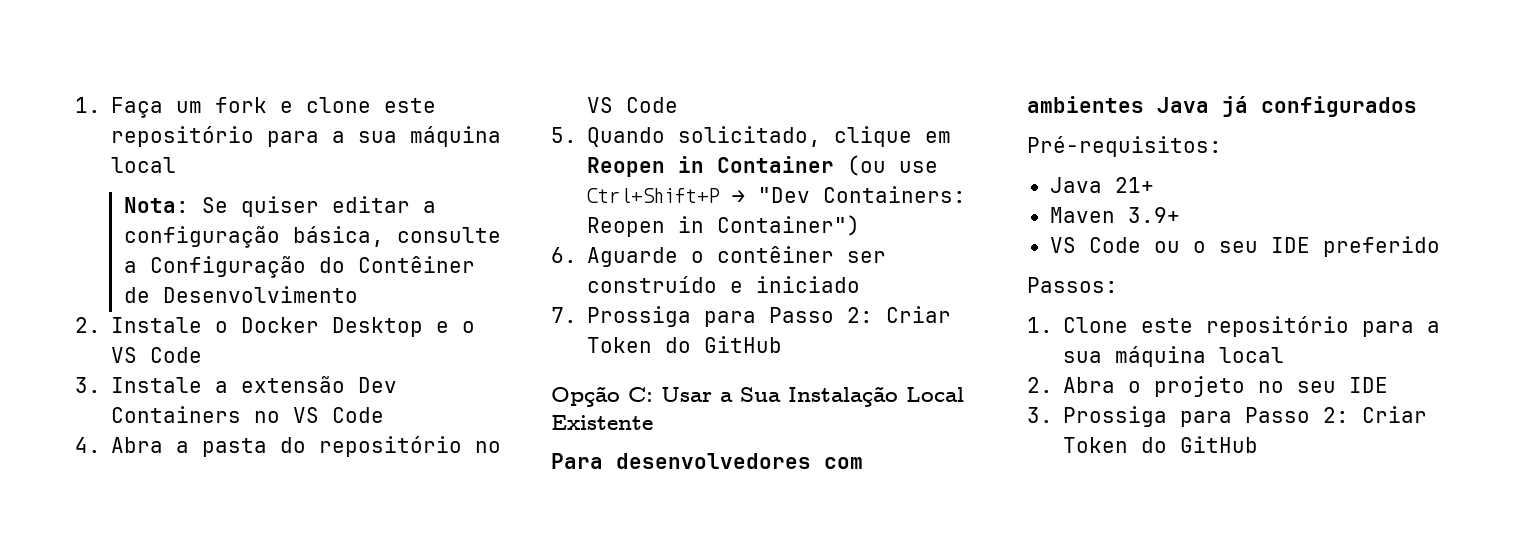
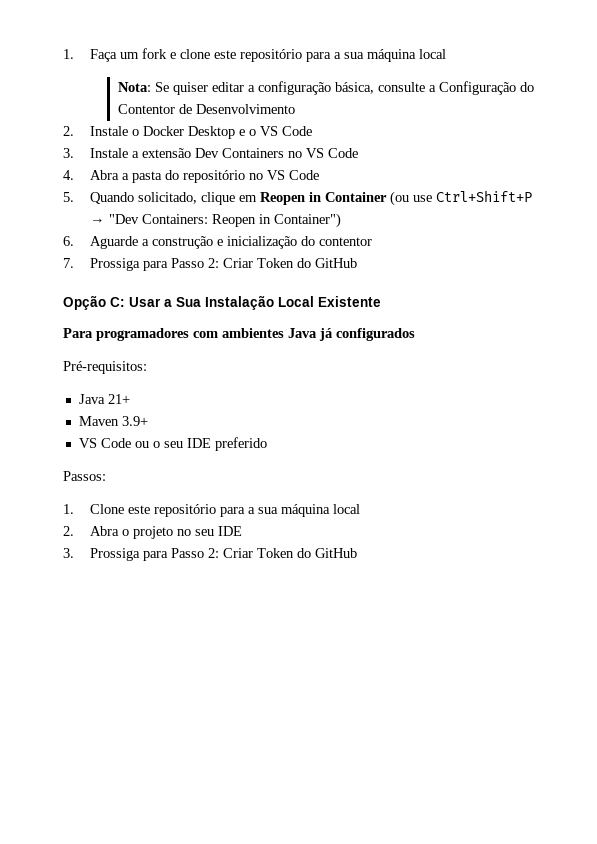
- Nota: Se quiser editar a configuração básica, consulte a Configuração do Contêiner de Desenvolvimento
+ Nota: Se quiser editar a configuração básica, consulte a Configuração do Contentor de Desenvolvimento
- 6. Aguarde o contêiner ser construído e iniciado
+ 6. Aguarde a construção e inicialização do contentor
- Para desenvolvedores com ambientes Java já configurados
+ Para programadores com ambientes Java já configurados

